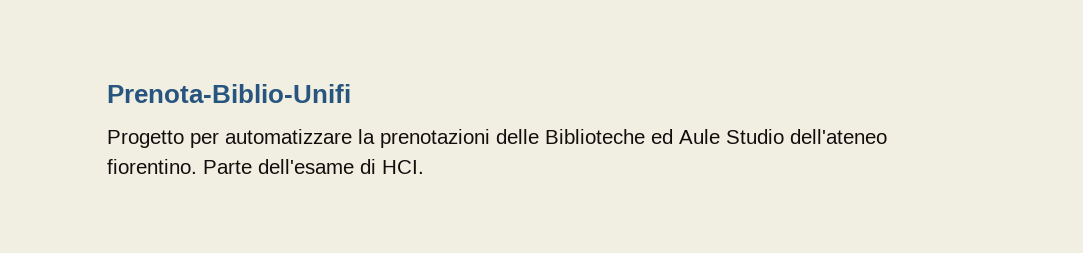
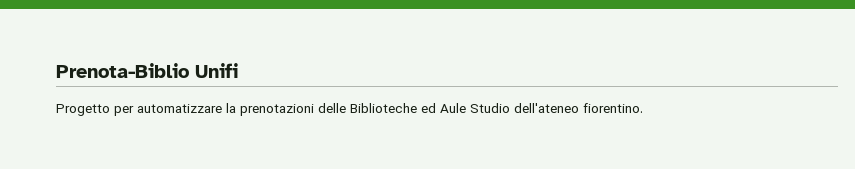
- Prenota-Biblio-Unifi
+ Prenota-Biblio Unifi
- Parte dell'esame di HCI.

